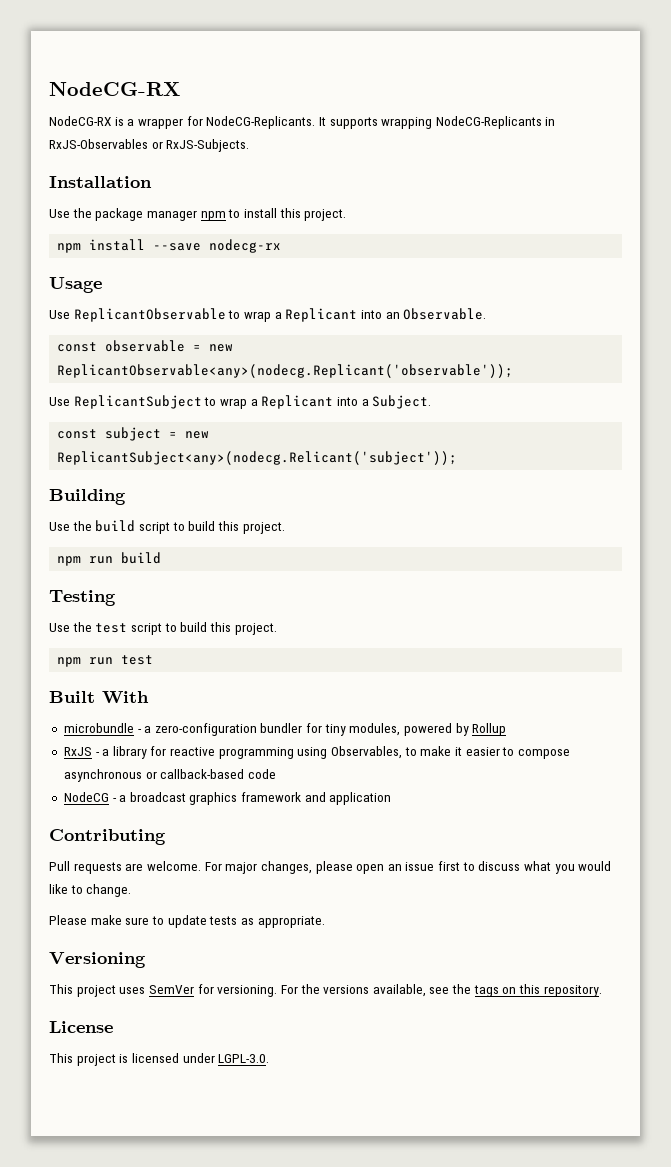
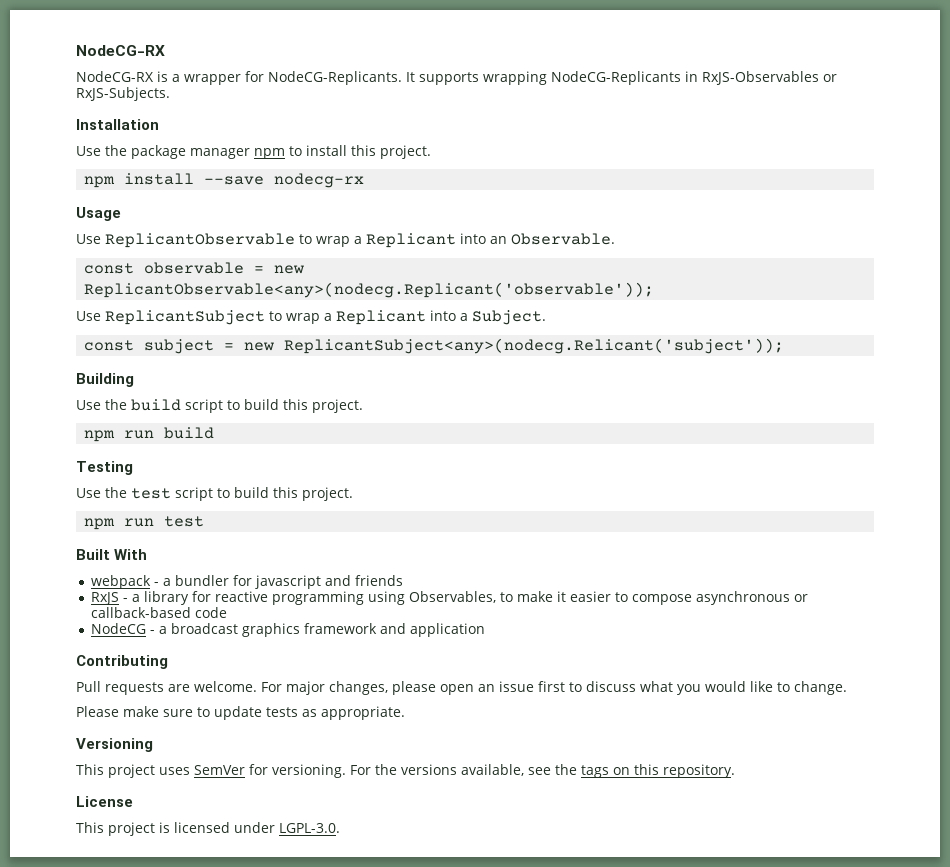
- microbundle - a zero-configuration bundler for tiny modules, powered by Rollup
+ webpack - a bundler for javascript and friends

